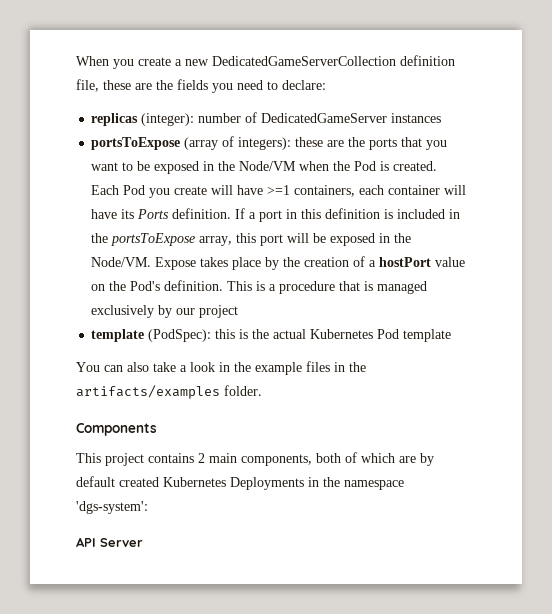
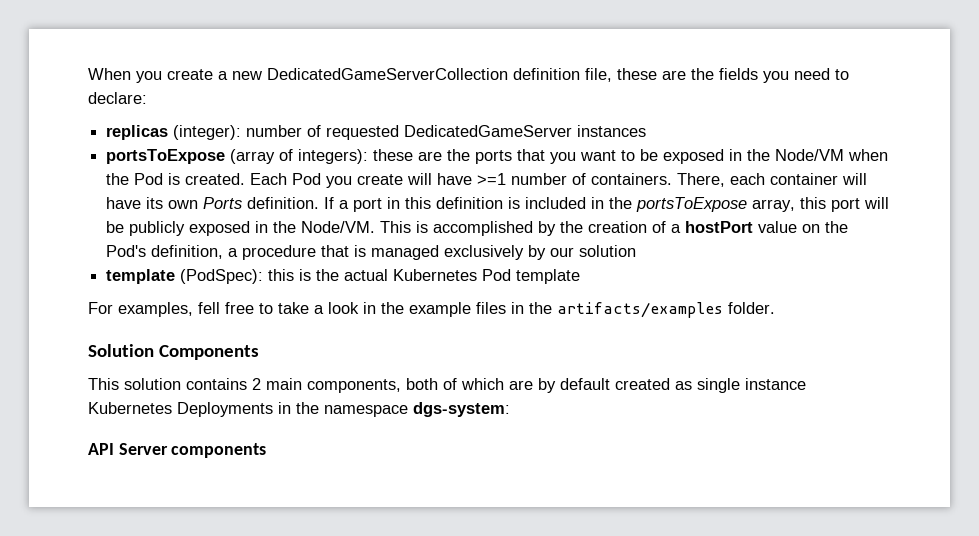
- replicas (integer): number of DedicatedGameServer instances
+ replicas (integer): number of requested DedicatedGameServer instances
- Each Pod you create will have >=1 containers, each container will have its Ports definition.
+ Each Pod you create will have >=1 number of containers. There, each container will have its own Ports definition.
- If a port in this definition is included in the portsToExpose array, this port will be exposed in the Node/VM.
+ If a port in this definition is included in the portsToExpose array, this port will be publicly exposed in the Node/VM.
- Expose takes place by the creation of a hostPort value on the Pod's definition. This is a procedure that is managed exclusively by our project
+ This is accomplished by the creation of a hostPort value on the Pod's definition, a procedure that is managed exclusively by our solution
- You can also take a look in the example files in the artifacts/examples folder.
+ For examples, fell free to take a look in the example files in the artifacts/examples folder.
- Components
+ Solution Components
- This project contains 2 main components, both of which are by default created Kubernetes Deployments in the namespace 'dgs-system':
+ This solution contains 2 main components, both of which are by default created as single instance Kubernetes Deployments in the namespace dgs-system:
- API Server
+ API Server components

